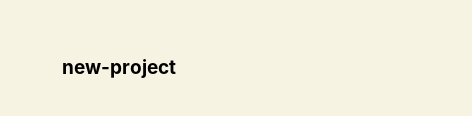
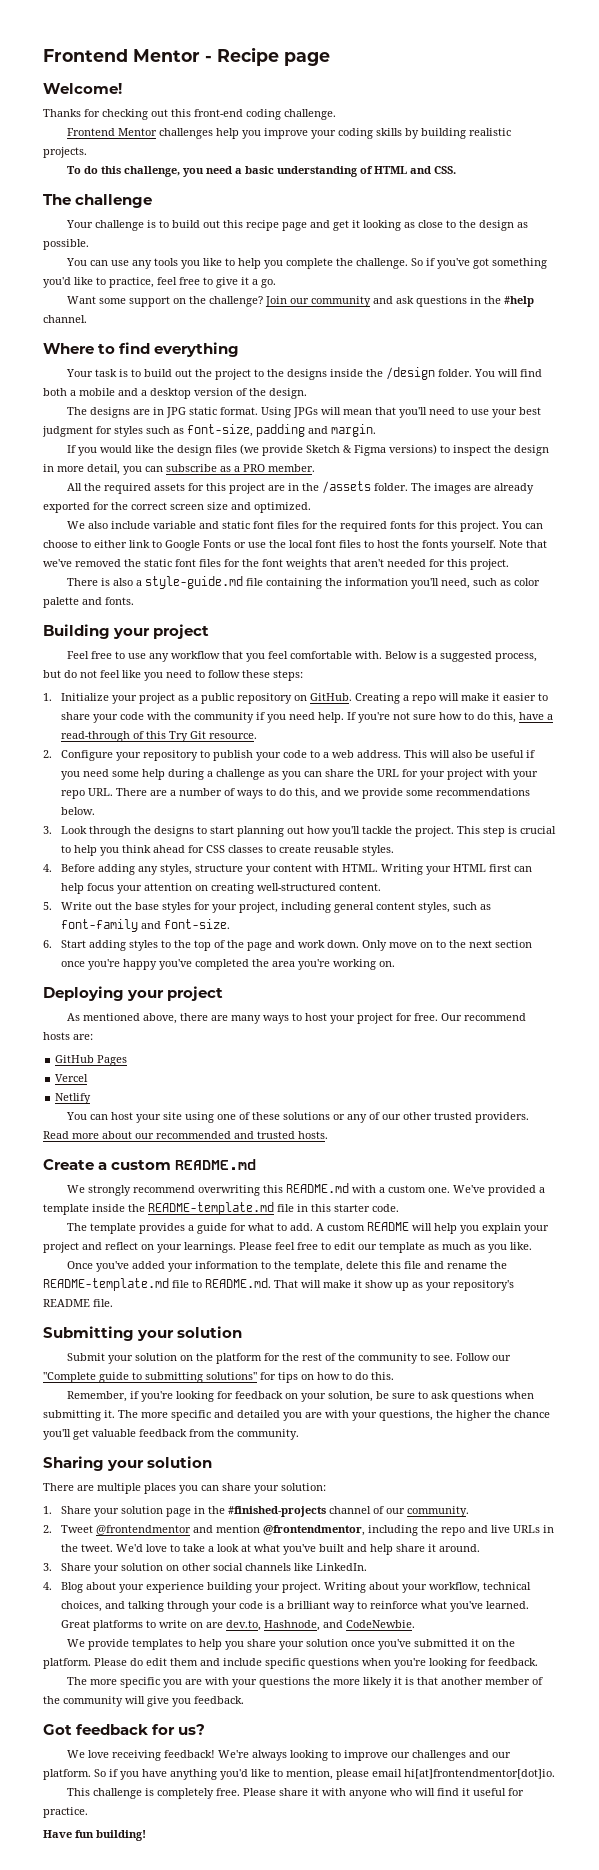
- new-project
+ Frontend Mentor - Recipe page
+ Welcome!
+ Thanks for checking out this front-end coding challenge.
+ Frontend Mentor challenges help you improve your coding skills by building realistic projects.
+ To do this challenge, you need a basic understanding of HTML and CSS.
+ The challenge
+ Your challenge is to build out this recipe page and get it looking as close to the design as possible.
+ You can use any tools you like to help you complete the challenge. So if you've got something you'd like to practice, feel free to give it a go.
+ Want some support on the challenge? Join our community and ask questions in the #help channel.
+ Where to find everything
+ Your task is to build out the project to the designs inside the /design folder. You will find both a mobile and a desktop version of the design.
+ The designs are in JPG static format. Using JPGs will mean that you'll need to use your best judgment for styles such as font-size, padding and margin.
+ If you would like the design files (we provide Sketch & Figma versions) to inspect the design in more detail, you can subscribe as a PRO member.
+ All the required assets for this project are in the /assets folder. The images are already exported for the correct screen size and optimized.
+ We also include variable and static font files for the required fonts for this project. You can choose to either link to Google Fonts or use the local font files to host the fonts yourself. Note that we've removed the static font files for the font weights that aren't needed for this project.
+ There is also a style-guide.md file containing the information you'll need, such as color palette and fonts.
+ Building your project
+ Feel free to use any workflow that you feel comfortable with. Below is a suggested process, but do not feel like you need to follow these steps:
+ 1. Initialize your project as a public repository on GitHub. Creating a repo will make it easier to share your code with the community if you need help. If you're not sure how to do this, have a read-through of this Try Git resource.
+ 2. Configure your repository to publish your code to a web address. This will also be useful if you need some help during a challenge as you can share the URL for your project with your repo URL. There are a number of ways to do this, and we provide some recommendations below.
+ 3. Look through the designs to start planning out how you'll tackle the project. This step is crucial to help you think ahead for CSS classes to create reusable styles.
+ 4. Before adding any styles, structure your content with HTML. Writing your HTML first can help focus your attention on creating well-structured content.
+ 5. Write out the base styles for your project, including general content styles, such as font-family and font-size.
+ 6. Start adding styles to the top of the page and work down. Only move on to the next section once you're happy you've completed the area you're working on.
+ Deploying your project
+ As mentioned above, there are many ways to host your project for free. Our recommend hosts are:
+ GitHub Pages
+ Vercel
+ Netlify
+ You can host your site using one of these solutions or any of our other trusted providers. Read more about our recommended and trusted hosts.
+ Create a custom README.md
+ We strongly recommend overwriting this README.md with a custom one. We've provided a template inside the README-template.md file in this starter code.
+ The template provides a guide for what to add. A custom README will help you explain your project and reflect on your learnings. Please feel free to edit our template as much as you like.
+ Once you've added your information to the template, delete this file and rename the README-template.md file to README.md. That will make it show up as your repository's README file.
+ Submitting your solution
+ Submit your solution on the platform for the rest of the community to see. Follow our "Complete guide to submitting solutions" for tips on how to do this.
+ Remember, if you're looking for feedback on your solution, be sure to ask questions when submitting it. The more specific and detailed you are with your questions, the higher the chance you'll get valuable feedback from the community.
+ Sharing your solution
+ There are multiple places you can share your solution:
+ 1. Share your solution page in the #finished-projects channel of our community.
+ 2. Tweet @frontendmentor and mention @frontendmentor, including the repo and live URLs in the tweet. We'd love to take a look at what you've built and help share it around.
+ 3. Share your solution on other social channels like LinkedIn.
+ 4. Blog about your experience building your project. Writing about your workflow, technical choices, and talking through your code is a brilliant way to reinforce what you've learned. Great platforms to write on are dev.to, Hashnode, and CodeNewbie.
+ We provide templates to help you share your solution once you've submitted it on the platform. Please do edit them and include specific questions when you're looking for feedback.
+ The more specific you are with your questions the more likely it is that another member of the community will give you feedback.
+ Got feedback for us?
+ We love receiving feedback! We're always looking to improve our challenges and our platform. So if you have anything you'd like to mention, please email hi[at]frontendmentor[dot]io.
+ This challenge is completely free. Please share it with anyone who will find it useful for practice.
+ Have fun building!

